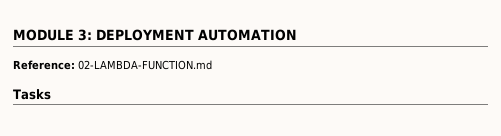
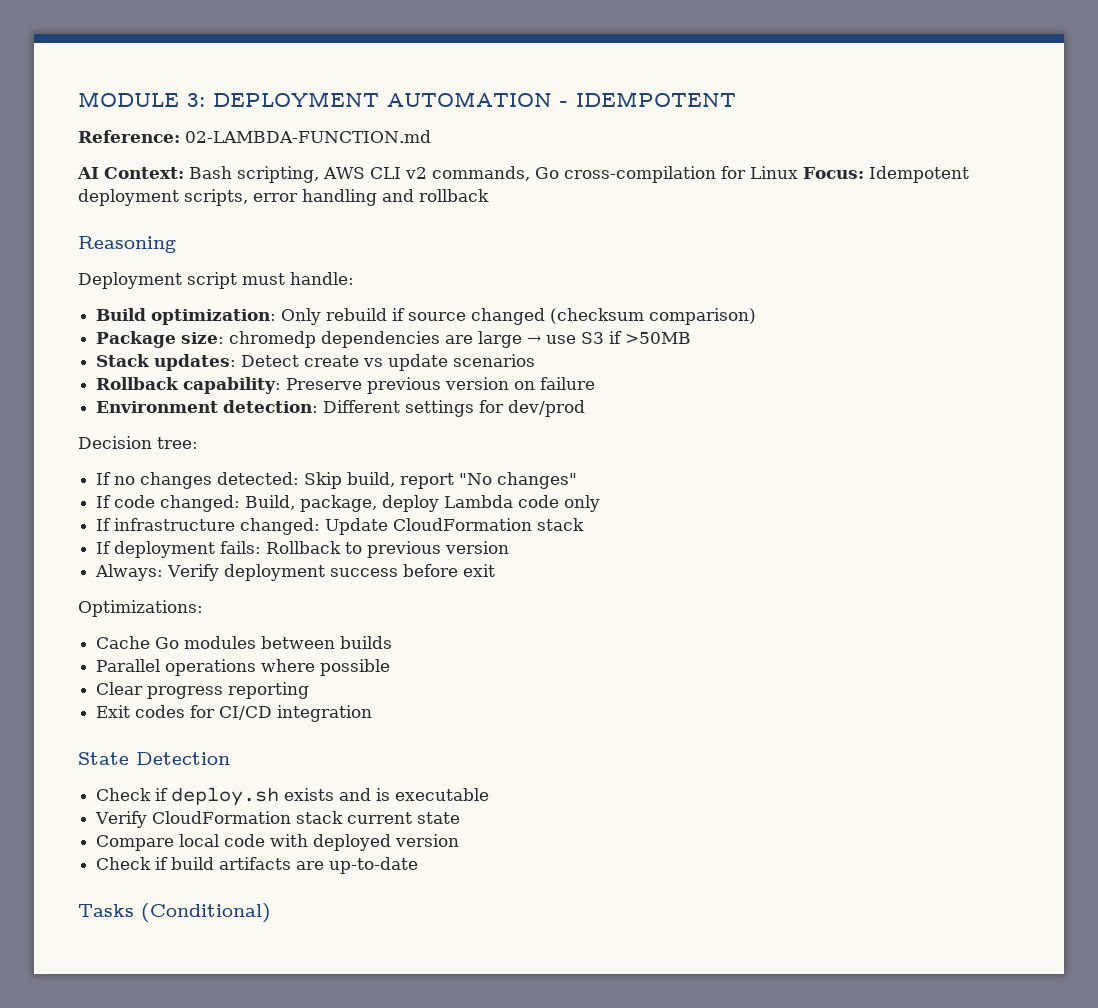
- MODULE 3: DEPLOYMENT AUTOMATION
+ MODULE 3: DEPLOYMENT AUTOMATION - IDEMPOTENT
+ AI Context: Bash scripting, AWS CLI v2 commands, Go cross-compilation for Linux Focus: Idempotent deployment scripts, error handling and rollback
+ Reasoning
+ Deployment script must handle:
+ Build optimization: Only rebuild if source changed (checksum comparison)
+ Package size: chromedp dependencies are large → use S3 if >50MB
+ Stack updates: Detect create vs update scenarios
+ Rollback capability: Preserve previous version on failure
+ Environment detection: Different settings for dev/prod
+ Decision tree:
+ If no changes detected: Skip build, report "No changes"
+ If code changed: Build, package, deploy Lambda code only
+ If infrastructure changed: Update CloudFormation stack
+ If deployment fails: Rollback to previous version
+ Always: Verify deployment success before exit
+ Optimizations:
+ Cache Go modules between builds
+ Parallel operations where possible
+ Clear progress reporting
+ Exit codes for CI/CD integration
+ State Detection
+ Check if deploy.sh exists and is executable
+ Verify CloudFormation stack current state
+ Compare local code with deployed version
+ Check if build artifacts are up-to-date
- Tasks
+ Tasks (Conditional)

